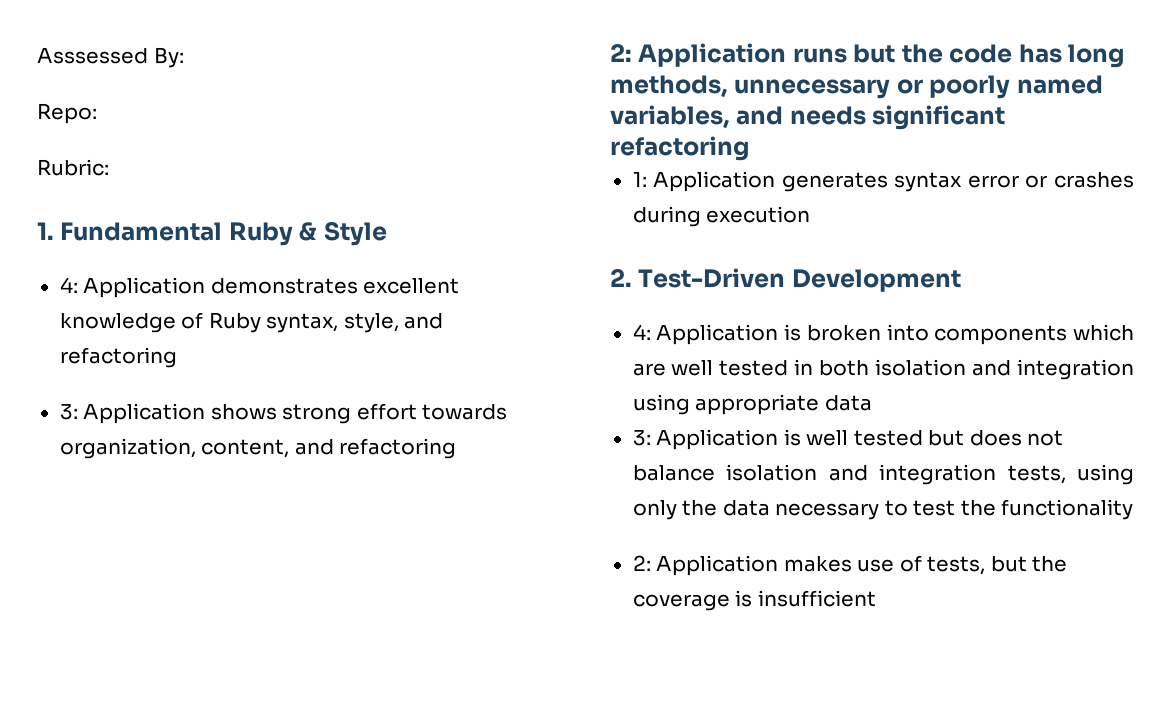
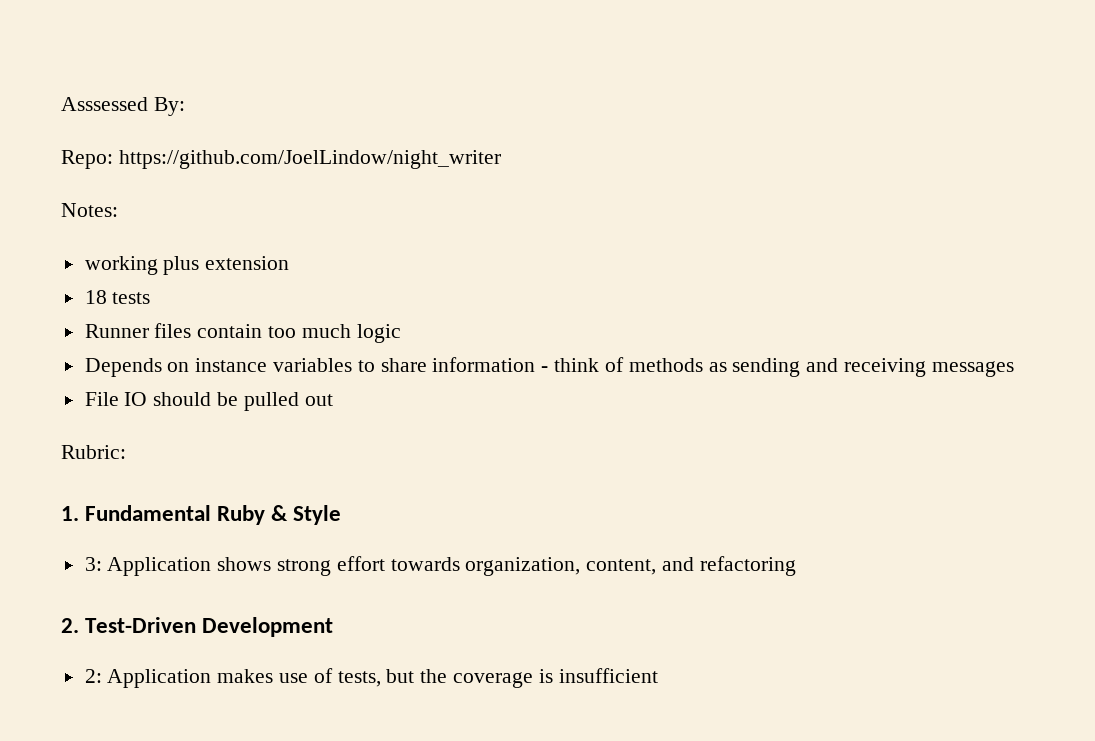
- Repo:
+ Repo: https://github.com/JoelLindow/night_writer
+ Notes:
+ working plus extension
+ 18 tests
+ Runner files contain too much logic
+ Depends on instance variables to share information - think of methods as sending and receiving messages
+ File IO should be pulled out
- 4: Application demonstrates excellent knowledge of Ruby syntax, style, and refactoring
- 2: Application runs but the code has long methods, unnecessary or poorly named variables, and needs significant refactoring
- 1: Application generates syntax error or crashes during execution
  2. Test-Driven Development
- 4: Application is broken into components which are well tested in both isolation and integration using appropriate data
- 3: Application is well tested but does not balance isolation and integration tests, using only the data necessary to test the functionality

